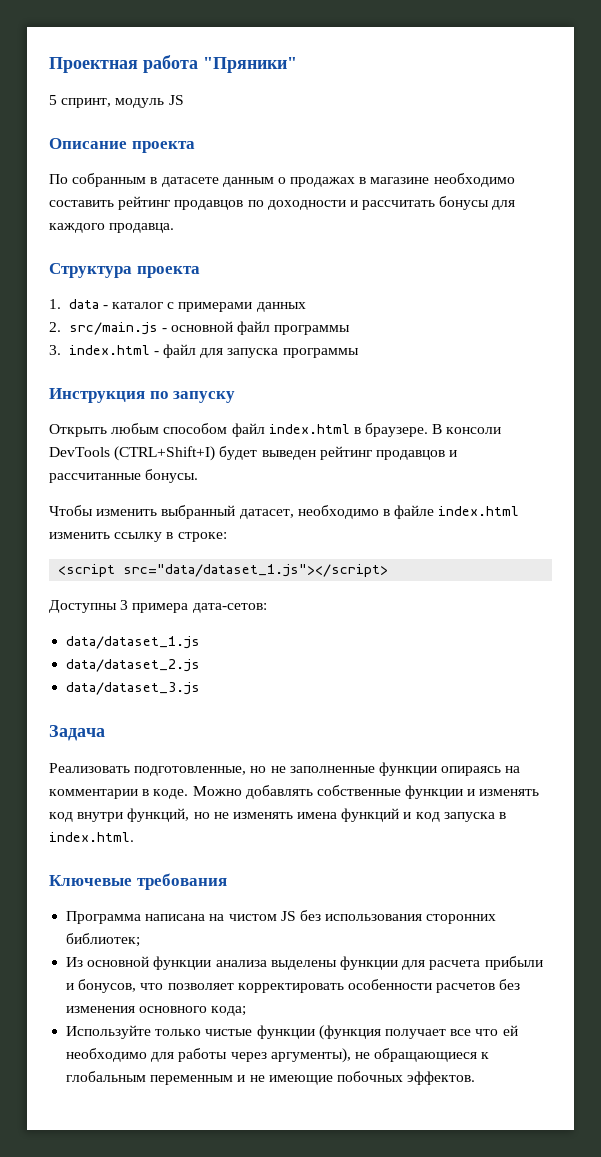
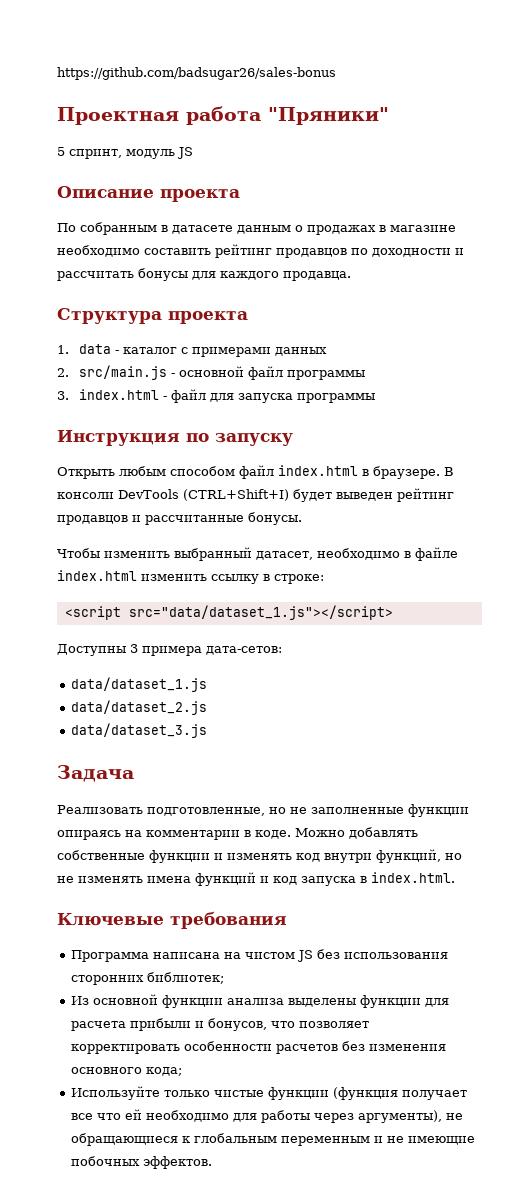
+ https://github.com/badsugar26/sales-bonus

